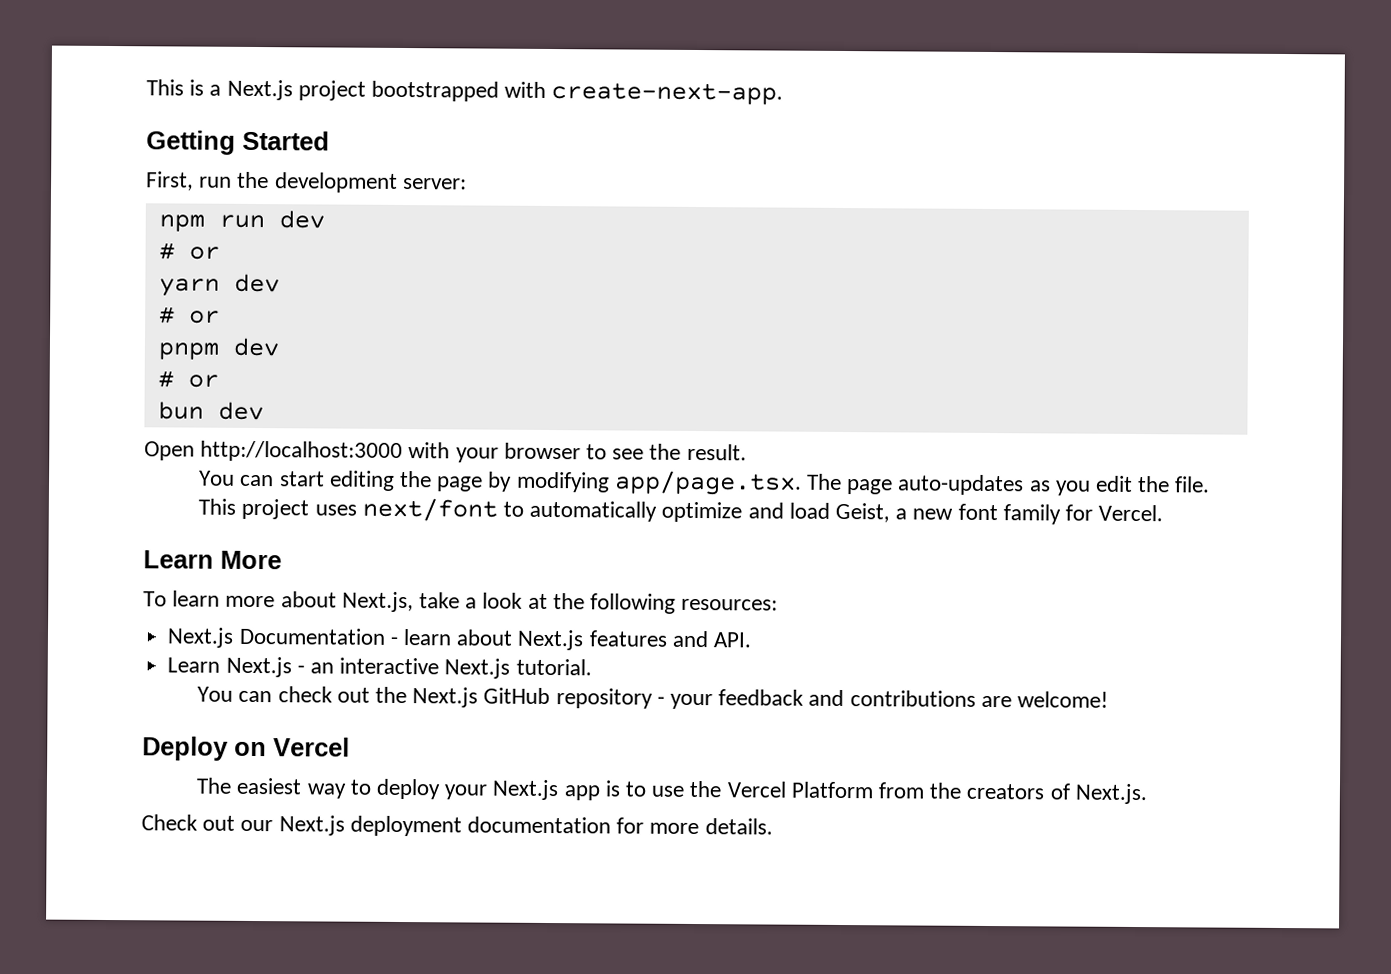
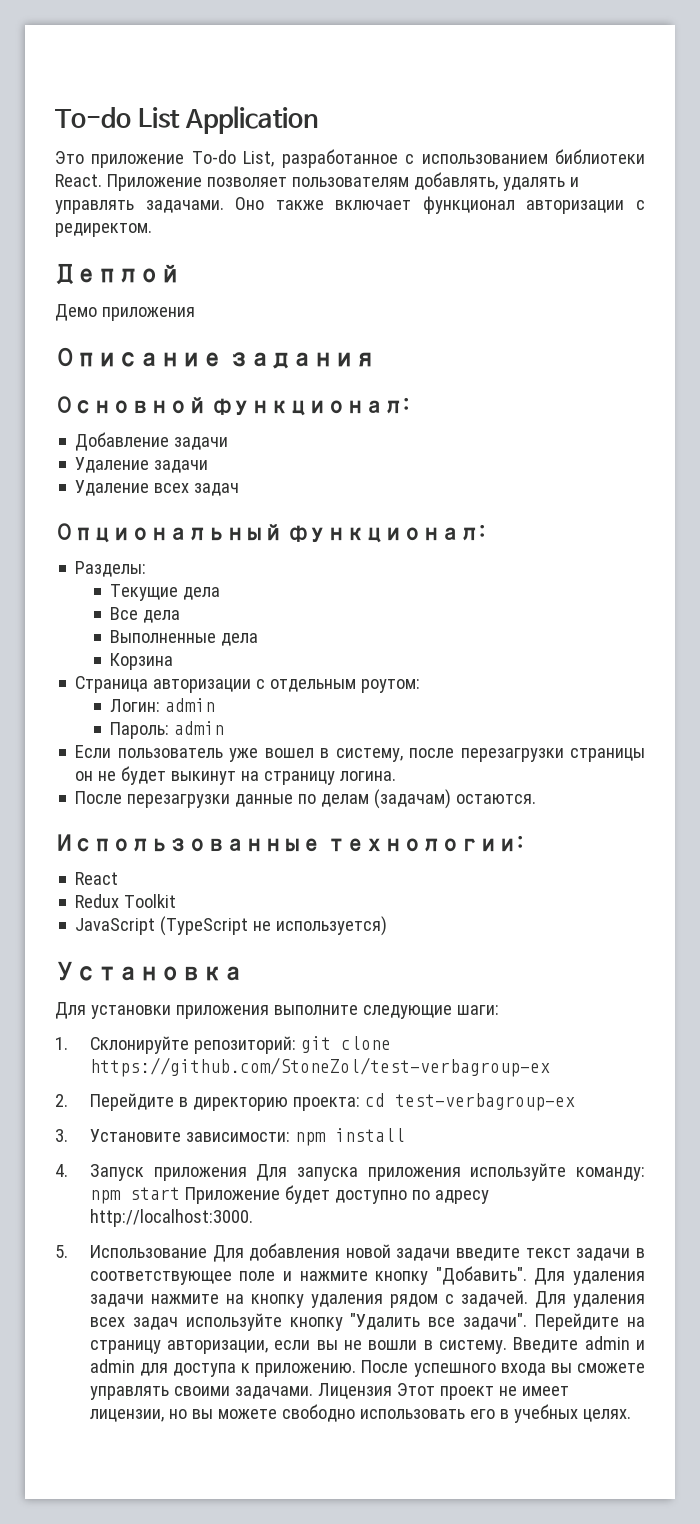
- This is a Next.js project bootstrapped with create-next-app.
- Getting Started
- First, run the development server:
- npm run dev
- # or
- yarn dev
- # or
- pnpm dev
- # or
- bun dev
- Open http://localhost:3000 with your browser to see the result.
- You can start editing the page by modifying app/page.tsx. The page auto-updates as you edit the file.
- This project uses next/font to automatically optimize and load Geist, a new font family for Vercel.
- Learn More
- To learn more about Next.js, take a look at the following resources:
- Next.js Documentation - learn about Next.js features and API.
- Learn Next.js - an interactive Next.js tutorial.
- You can check out the Next.js GitHub repository - your feedback and contributions are welcome!
- Deploy on Vercel
- The easiest way to deploy your Next.js app is to use the Vercel Platform from the creators of Next.js.
- Check out our Next.js deployment documentation for more details.
+ To-do List Application
+ Это приложение To-do List, разработанное с использованием библиотеки React. Приложение позволяет пользователям добавлять, удалять и управлять задачами. Оно также включает функционал авторизации c редиректом.
+ Деплой
+ Демо приложения
+ Описание задания
+ Основной функционал:
+ Добавление задачи
+ Удаление задачи
+ Удаление всех задач
+ Опциональный функционал:
+ Разделы:
+ Текущие дела
+ Все дела
+ Выполненные дела
+ Корзина
+ Страница авторизации с отдельным роутом:
+ Логин: admin
+ Пароль: admin
+ Если пользователь уже вошел в систему, после перезагрузки страницы он не будет выкинут на страницу логина.
+ После перезагрузки данные по делам (задачам) остаются.
+ Использованные технологии:
+ React
+ Redux Toolkit
+ JavaScript (TypeScript не используется)
+ Установка
+ Для установки приложения выполните следующие шаги:
+ 1. Склонируйте репозиторий: git clone https://github.com/StoneZol/test-verbagroup-ex
+ 2. Перейдите в директорию проекта: cd test-verbagroup-ex
+ 3. Установите зависимости: npm install
+ 4. Запуск приложения Для запуска приложения используйте команду: npm start Приложение будет доступно по адресу http://localhost:3000.
+ 5. Использование Для добавления новой задачи введите текст задачи в соответствующее поле и нажмите кнопку "Добавить". Для удаления задачи нажмите на кнопку удаления рядом с задачей. Для удаления всех задач используйте кнопку "Удалить все задачи". Перейдите на страницу авторизации, если вы не вошли в систему. Введите admin и admin для доступа к приложению. После успешного входа вы сможете управлять своими задачами. Лицензия Этот проект не имеет лицензии, но вы можете свободно использовать его в учебных целях.

